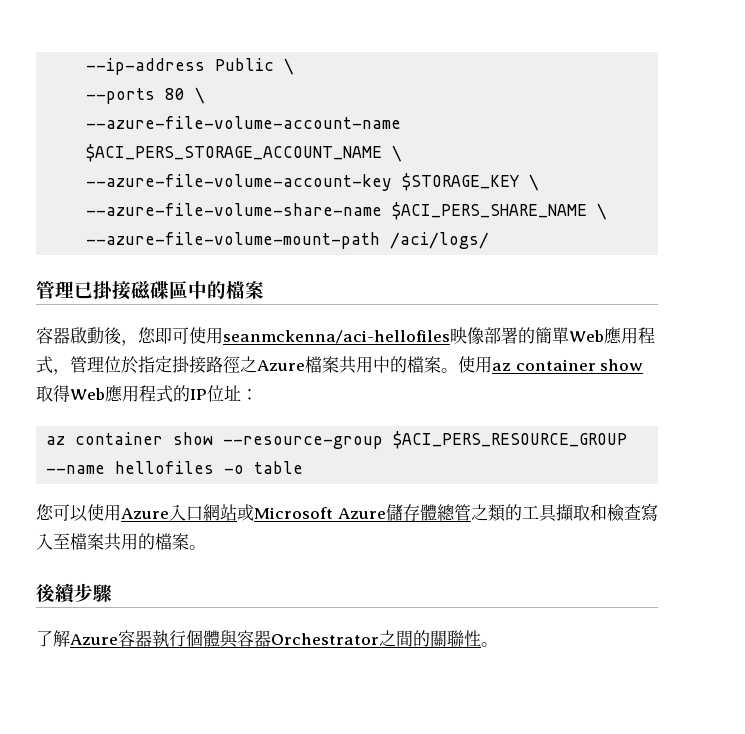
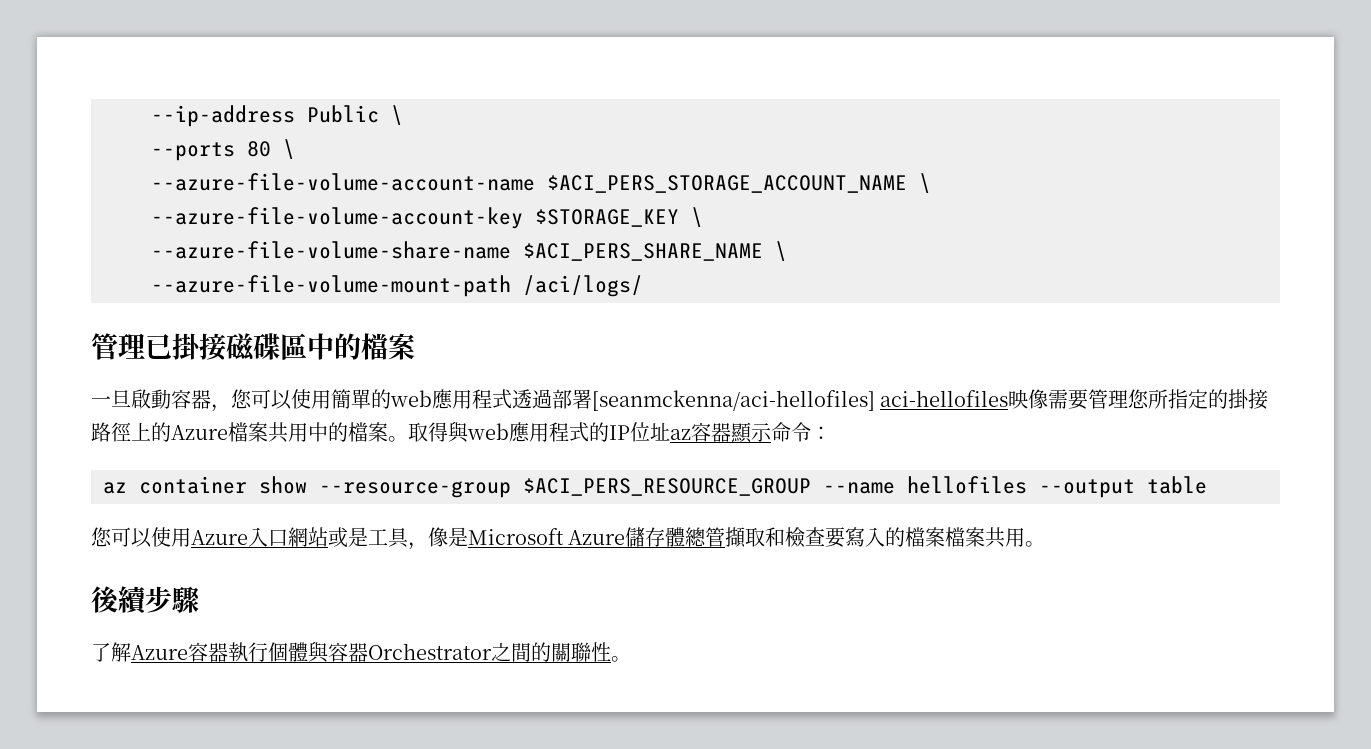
- 容器啟動後，您即可使用seanmckenna/aci-hellofiles映像部署的簡單Web應用程式，管理位於指定掛接路徑之Azure檔案共用中的檔案。
+ 一旦啟動容器，您可以使用簡單的web應用程式透過部署[seanmckenna/aci-hellofiles] aci-hellofiles映像需要管理您所指定的掛接路徑上的Azure檔案共用中的檔案。
- 使用az container show取得Web應用程式的IP位址：
+ 取得與web應用程式的IP位址az容器顯示命令：
- az container show --resource-group $ACI_PERS_RESOURCE_GROUP --name hellofiles -o table
+ az container show --resource-group $ACI_PERS_RESOURCE_GROUP --name hellofiles --output table
- 您可以使用Azure入口網站或Microsoft Azure儲存體總管之類的工具擷取和檢查寫入至檔案共用的檔案。
+ 您可以使用Azure入口網站或是工具，像是Microsoft Azure儲存體總管擷取和檢查要寫入的檔案檔案共用。

